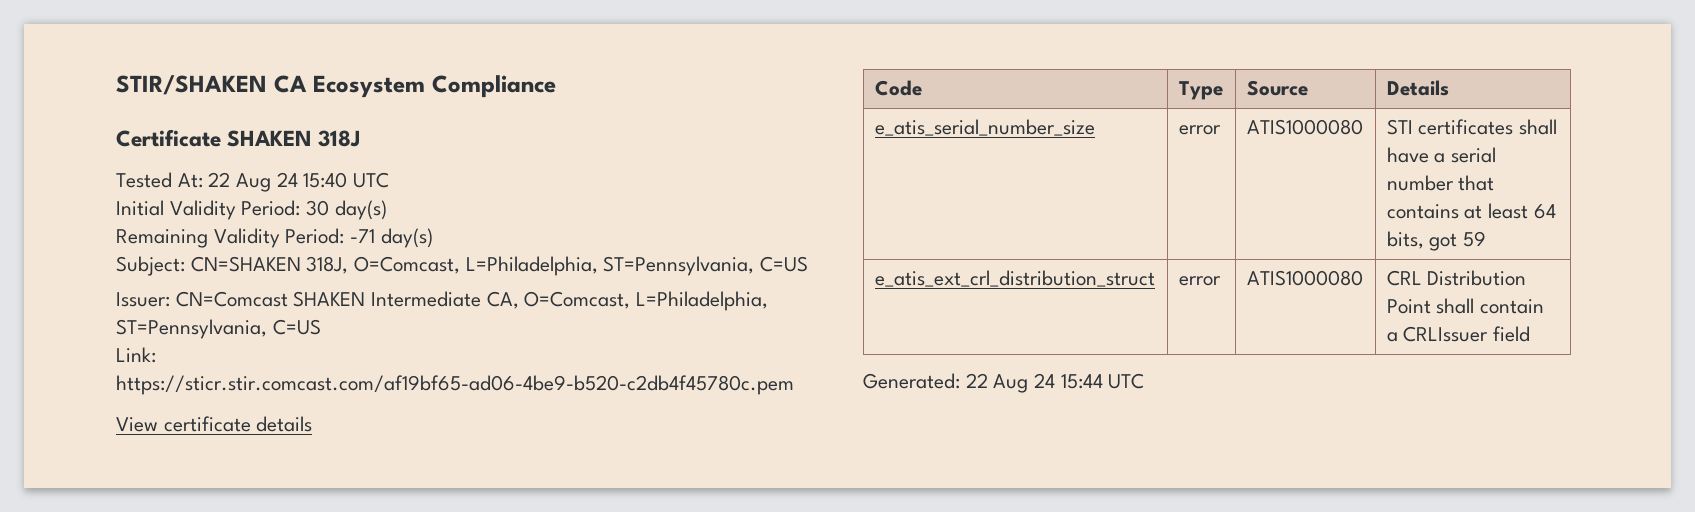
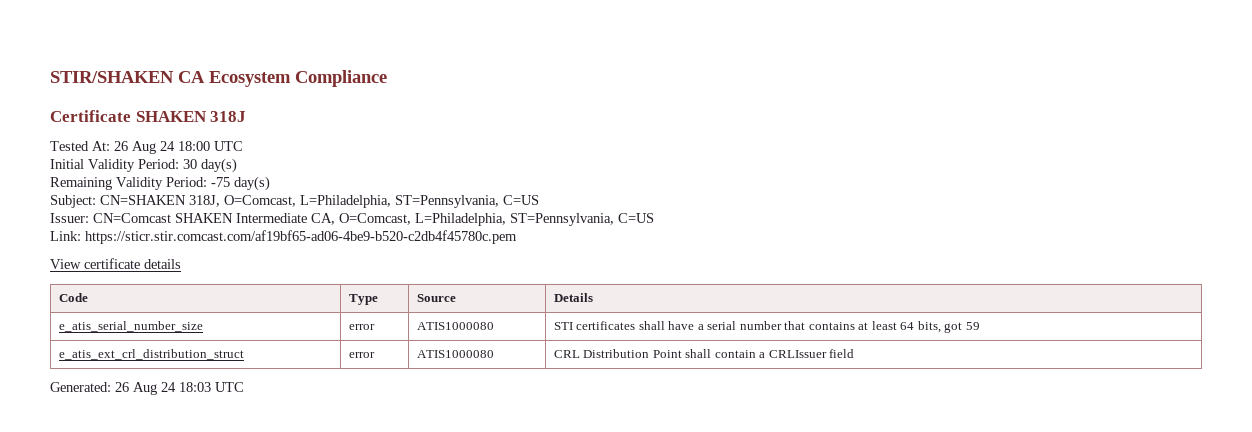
- Tested At: 22 Aug 24 15:40 UTC
+ Tested At: 26 Aug 24 18:00 UTC
- Remaining Validity Period: -71 day(s)
+ Remaining Validity Period: -75 day(s)
- Generated: 22 Aug 24 15:44 UTC
+ Generated: 26 Aug 24 18:03 UTC

